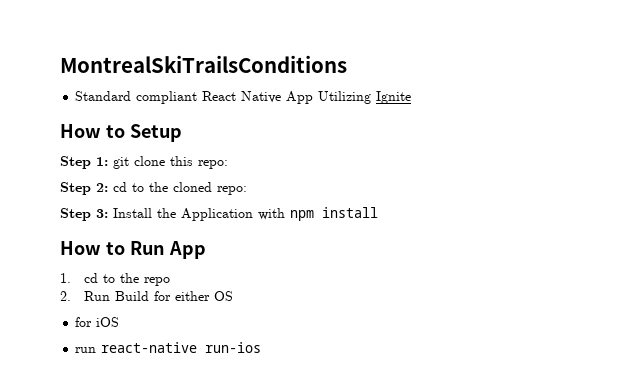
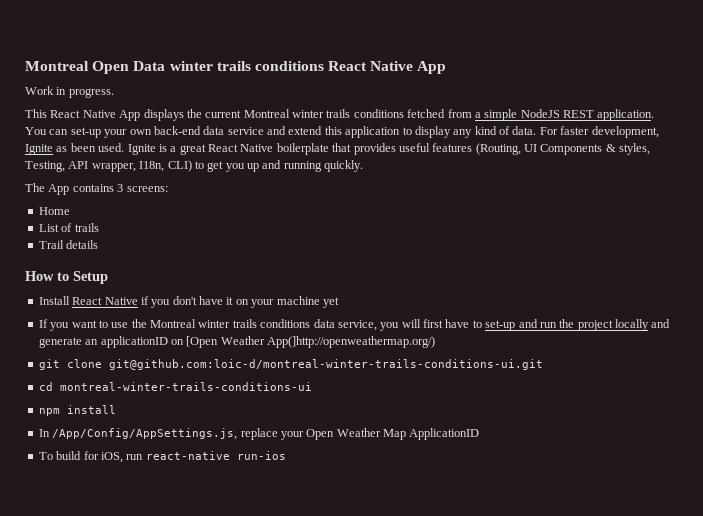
- MontrealSkiTrailsConditions
- Standard compliant React Native App Utilizing Ignite
+ Montreal Open Data winter trails conditions React Native App
+ Work in progress.
+ This React Native App displays the current Montreal winter trails conditions fetched from a simple NodeJS REST application. You can set-up your own back-end data service and extend this application to display any kind of data. For faster development, Ignite as been used. Ignite is a great React Native boilerplate that provides useful features (Routing, UI Components & styles, Testing, API wrapper, I18n, CLI) to get you up and running quickly.
+ The App contains 3 screens:
+ Home
+ List of trails
+ Trail details
  How to Setup
- Step 1: git clone this repo:
- Step 2: cd to the cloned repo:
- Step 3: Install the Application with npm install
- How to Run App
- 1. cd to the repo
- 2. Run Build for either OS
- for iOS
- run react-native run-ios
+ Install React Native if you don't have it on your machine yet
+ If you want to use the Montreal winter trails conditions data service, you will first have to set-up and run the project locally and generate an applicationID on [Open Weather App(]http://openweathermap.org/)
+ git clone git@github.com:loic-d/montreal-winter-trails-conditions-ui.git
+ cd montreal-winter-trails-conditions-ui
+ npm install
+ In /App/Config/AppSettings.js, replace your Open Weather Map ApplicationID
+ To build for iOS, run react-native run-ios

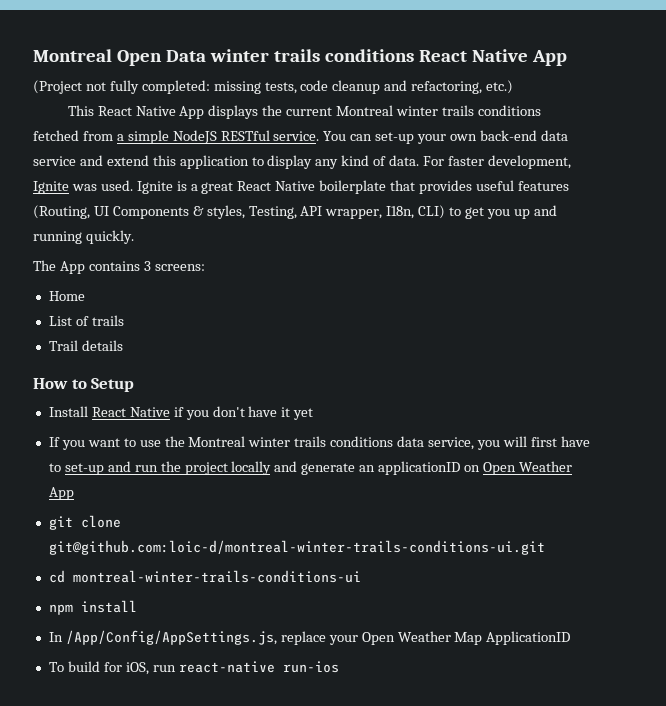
- Work in progress.
+ (Project not fully completed: missing tests, code cleanup and refactoring, etc.)
- This React Native App displays the current Montreal winter trails conditions fetched from a simple NodeJS REST application.
+ This React Native App displays the current Montreal winter trails conditions fetched from a simple NodeJS RESTful service.
- For faster development, Ignite as been used.
+ For faster development, Ignite was used.
- Install React Native if you don't have it on your machine yet
+ Install React Native if you don't have it yet
- If you want to use the Montreal winter trails conditions data service, you will first have to set-up and run the project locally and generate an applicationID on [Open Weather App(]http://openweathermap.org/)
+ If you want to use the Montreal winter trails conditions data service, you will first have to set-up and run the project locally and generate an applicationID on Open Weather App

